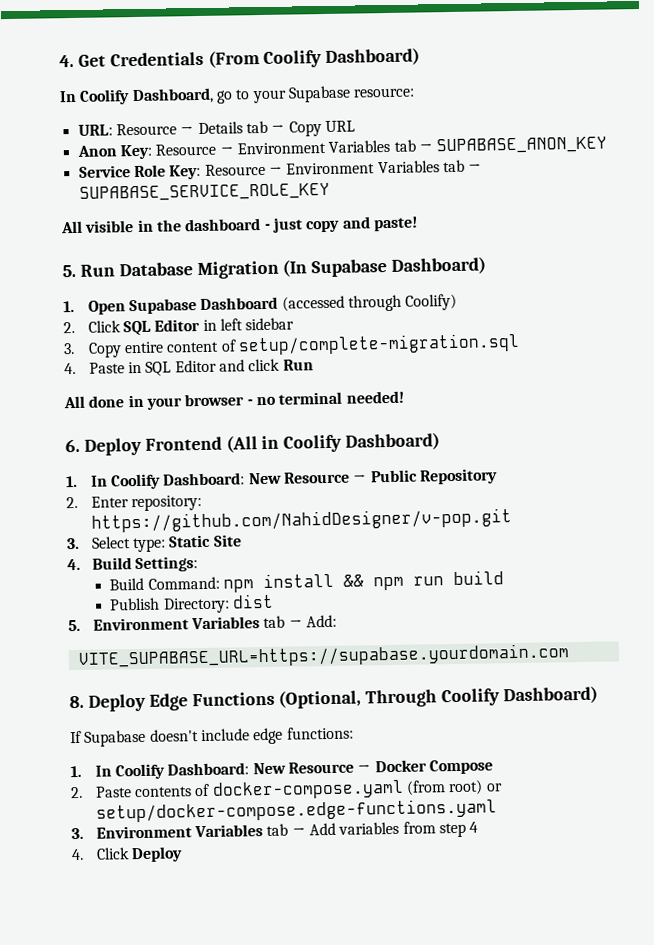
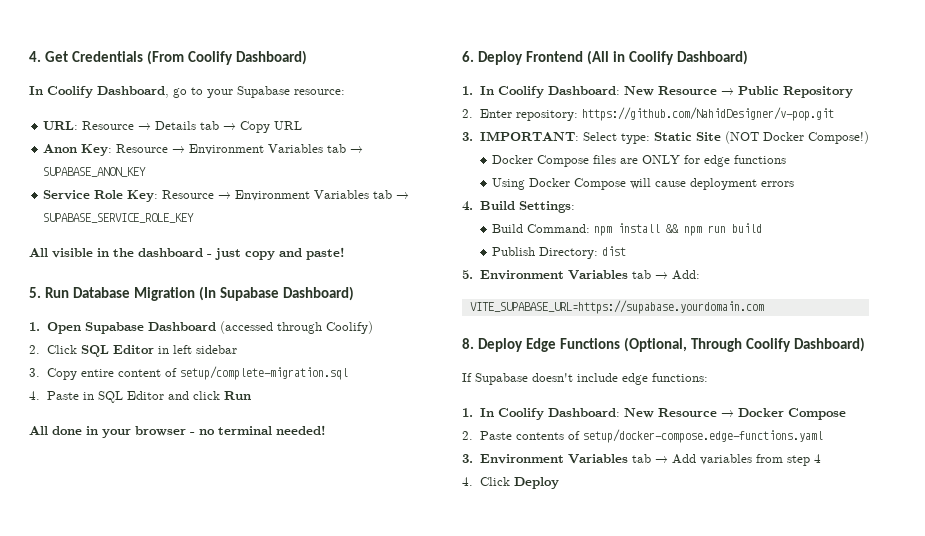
- 3. Select type: Static Site
+ 3. IMPORTANT: Select type: Static Site (NOT Docker Compose!)
+ Docker Compose files are ONLY for edge functions
+ Using Docker Compose will cause deployment errors
- 2. Paste contents of docker-compose.yaml (from root) or setup/docker-compose.edge-functions.yaml
+ 2. Paste contents of setup/docker-compose.edge-functions.yaml

